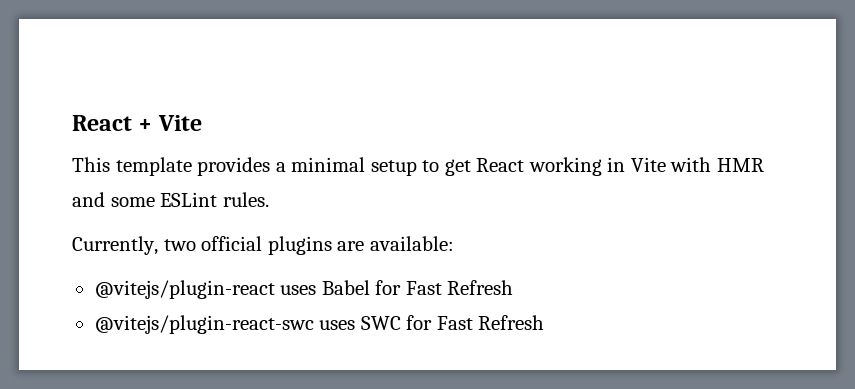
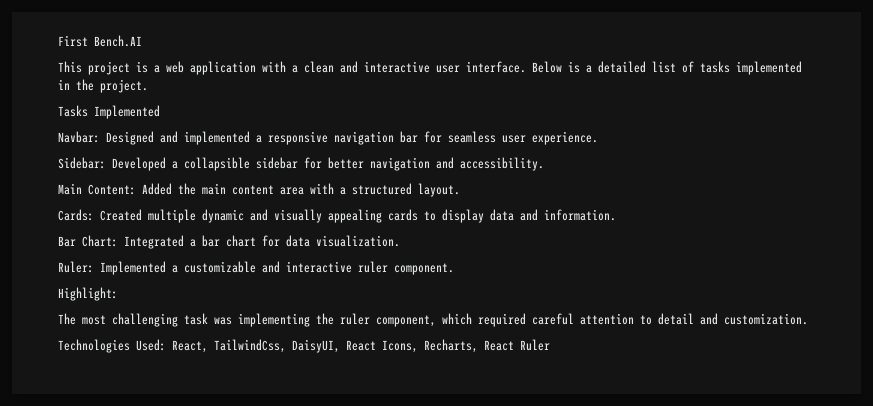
- React + Vite
- This template provides a minimal setup to get React working in Vite with HMR and some ESLint rules.
- Currently, two official plugins are available:
- @vitejs/plugin-react uses Babel for Fast Refresh
- @vitejs/plugin-react-swc uses SWC for Fast Refresh
+ First Bench.AI
+ This project is a web application with a clean and interactive user interface. Below is a detailed list of tasks implemented in the project.
+ Tasks Implemented
+ Navbar: Designed and implemented a responsive navigation bar for seamless user experience.
+ Sidebar: Developed a collapsible sidebar for better navigation and accessibility.
+ Main Content: Added the main content area with a structured layout.
+ Cards: Created multiple dynamic and visually appealing cards to display data and information.
+ Bar Chart: Integrated a bar chart for data visualization.
+ Ruler: Implemented a customizable and interactive ruler component.
+ Highlight:
+ The most challenging task was implementing the ruler component, which required careful attention to detail and customization.
+ Technologies Used: React, TailwindCss, DaisyUI, React Icons, Recharts, React Ruler

